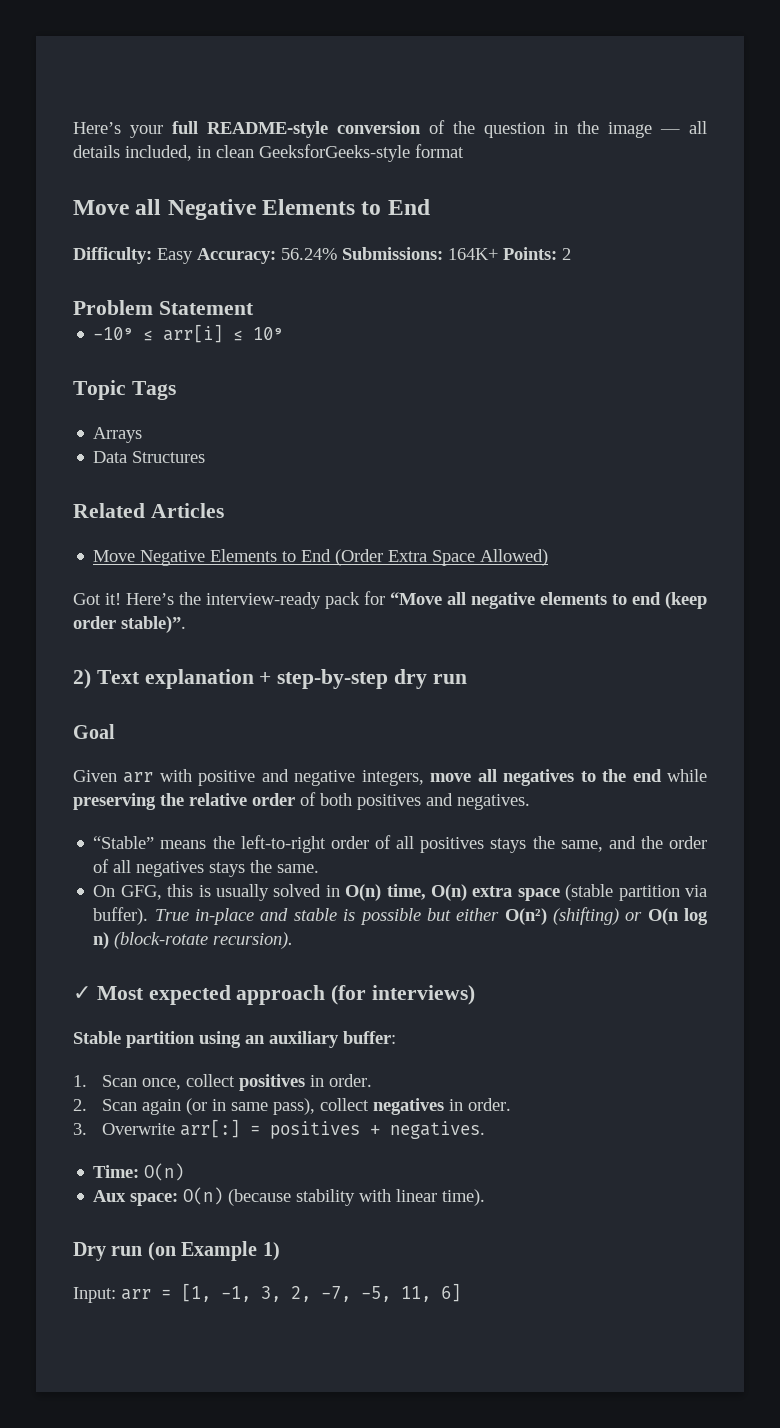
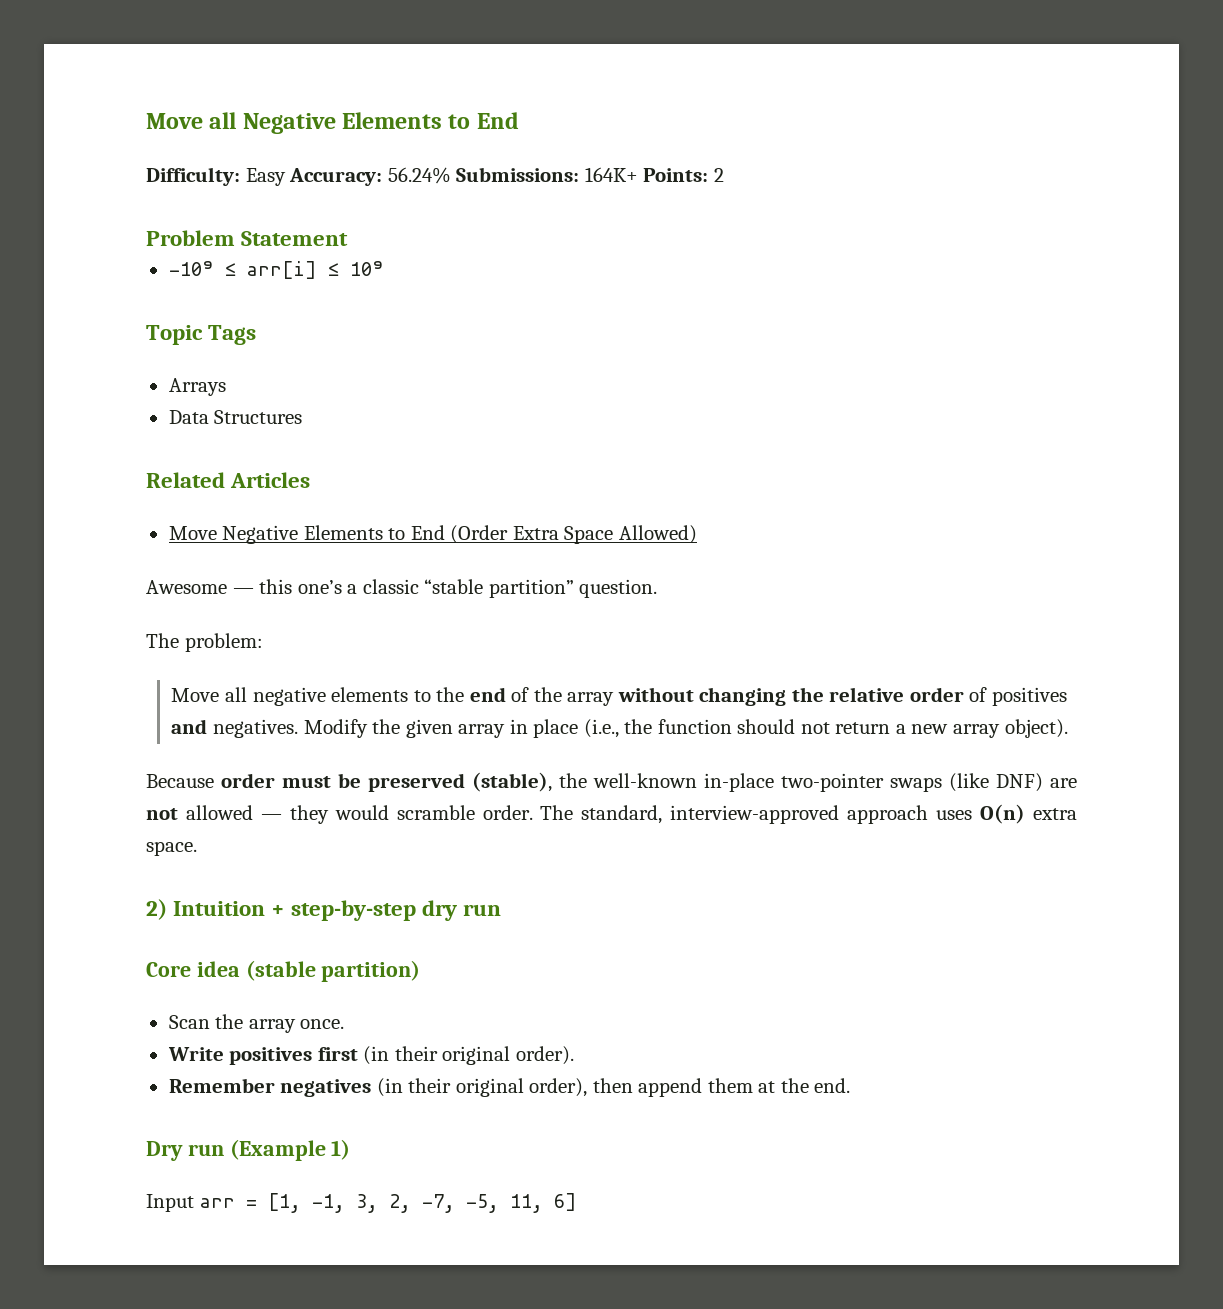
- Here’s your full README-style conversion of the question in the image — all details included, in clean GeeksforGeeks-style format
- Got it! Here’s the interview-ready pack for “Move all negative elements to end (keep order stable)”.
+ Awesome — this one’s a classic “stable partition” question.
+ The problem:
+ Move all negative elements to the end of the array without changing the relative order of positives and negatives. Modify the given array in place (i.e., the function should not return a new array object).
+ Because order must be preserved (stable), the well-known in-place two-pointer swaps (like DNF) are not allowed — they would scramble order. The standard, interview-approved approach uses O(n) extra space.
- 2) Text explanation + step-by-step dry run
+ 2) Intuition + step-by-step dry run
- Goal
- Given arr with positive and negative integers, move all negatives to the end while preserving the relative order of both positives and negatives.
- “Stable” means the left-to-right order of all positives stays the same, and the order of all negatives stays the same.
- On GFG, this is usually solved in O(n) time, O(n) extra space (stable partition via buffer). True in-place and stable is possible but either O(n²) (shifting) or O(n log n) (block-rotate recursion).
- ✓ Most expected approach (for interviews)
- Stable partition using an auxiliary buffer:
- 1. Scan once, collect positives in order.
- 2. Scan again (or in same pass), collect negatives in order.
- 3. Overwrite arr[:] = positives + negatives.
- Time: O(n)
- Aux space: O(n) (because stability with linear time).
+ Core idea (stable partition)
+ Scan the array once.
+ Write positives first (in their original order).
+ Remember negatives (in their original order), then append them at the end.
- Dry run (on Example 1)
+ Dry run (Example 1)
- Input: arr = [1, -1, 3, 2, -7, -5, 11, 6]
+ Input arr = [1, -1, 3, 2, -7, -5, 11, 6]

